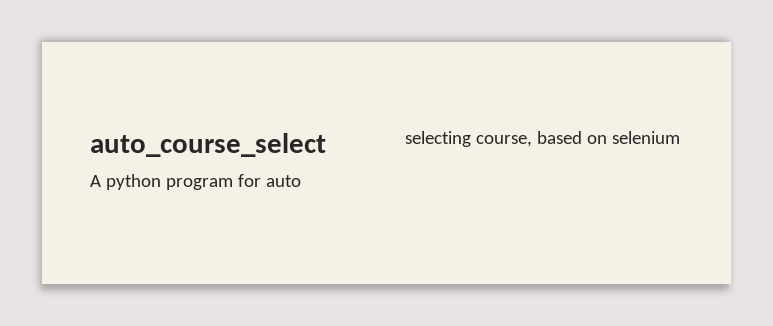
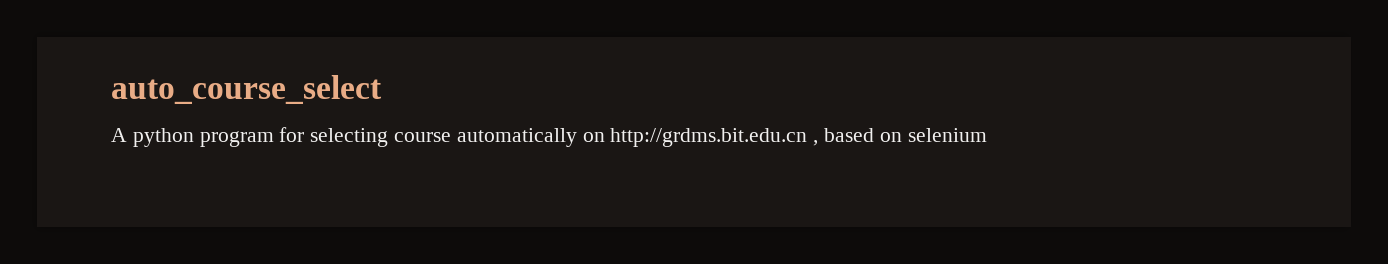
- A python program for auto selecting course, based on selenium
+ A python program for selecting course automatically on http://grdms.bit.edu.cn , based on selenium

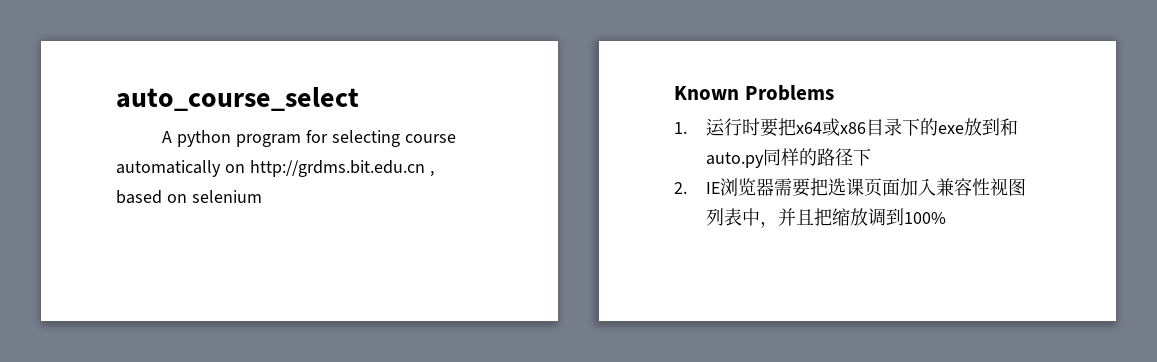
+ Known Problems
+ 1.运行时要把x64或x86目录下的exe放到和auto.py同样的路径下
+ 2. IE浏览器需要把选课页面加入兼容性视图列表中，并且把缩放调到100%

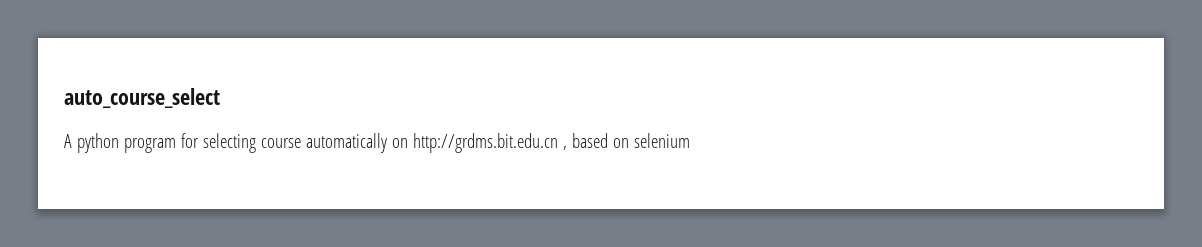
- Known Problems
- 1.运行时要把x64或x86目录下的exe放到和auto.py同样的路径下
- 2. IE浏览器需要把选课页面加入兼容性视图列表中，并且把缩放调到100%

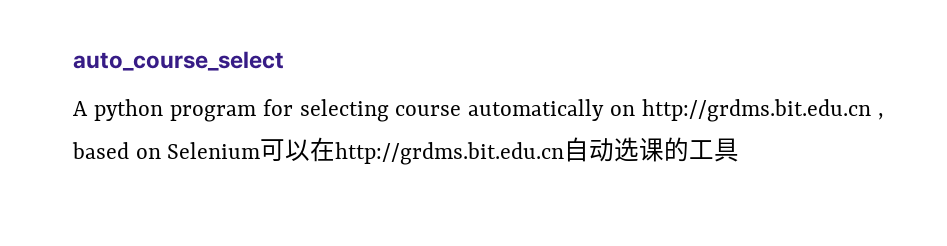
- A python program for selecting course automatically on http://grdms.bit.edu.cn , based on selenium
+ A python program for selecting course automatically on http://grdms.bit.edu.cn , based on Selenium可以在http://grdms.bit.edu.cn自动选课的工具

